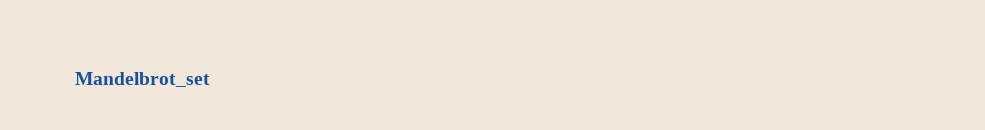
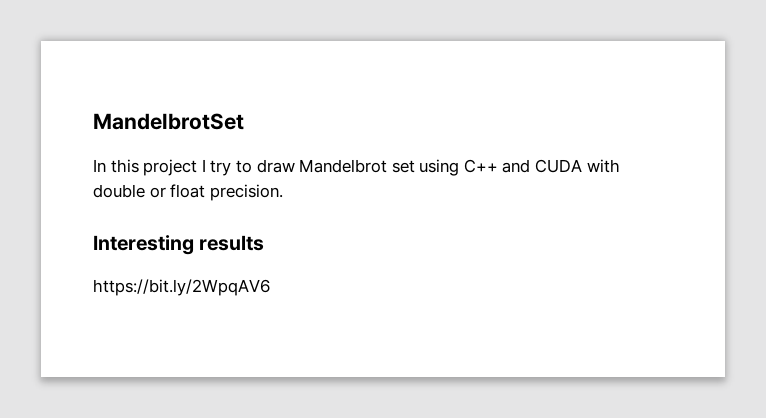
- Mandelbrot_set
+ MandelbrotSet
+ In this project I try to draw Mandelbrot set using C++ and CUDA with double or float precision.
+ Interesting results
+ https://bit.ly/2WpqAV6

